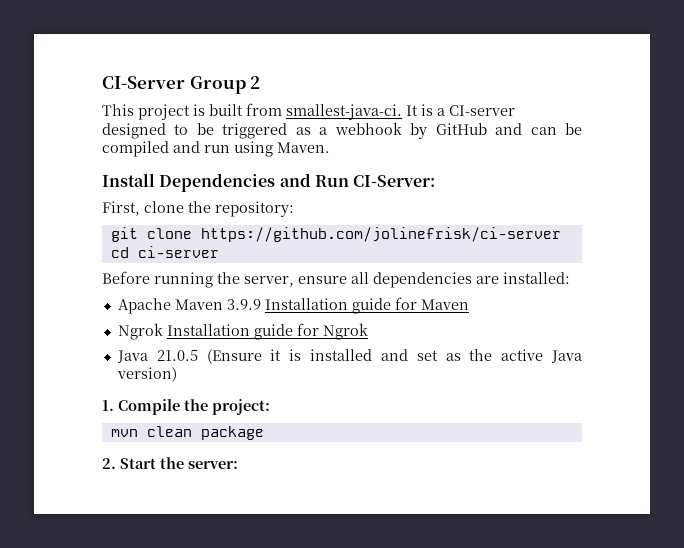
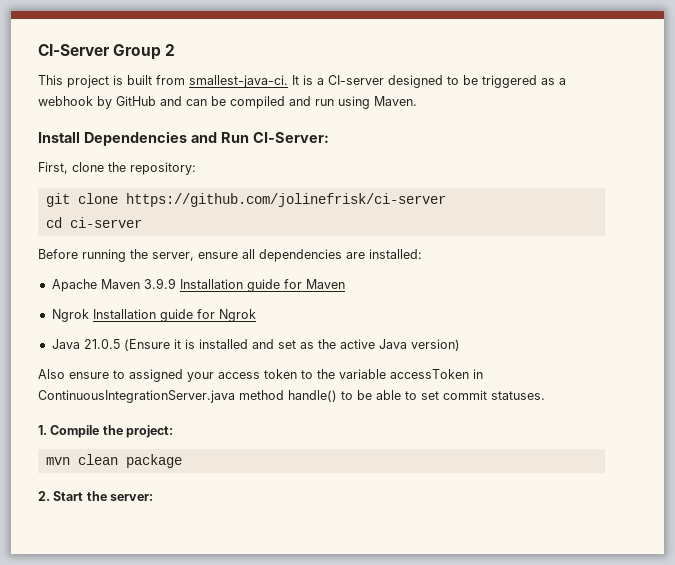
+ Also ensure to assigned your access token to the variable accessToken in ContinuousIntegrationServer.java method handle() to be able to set commit statuses.

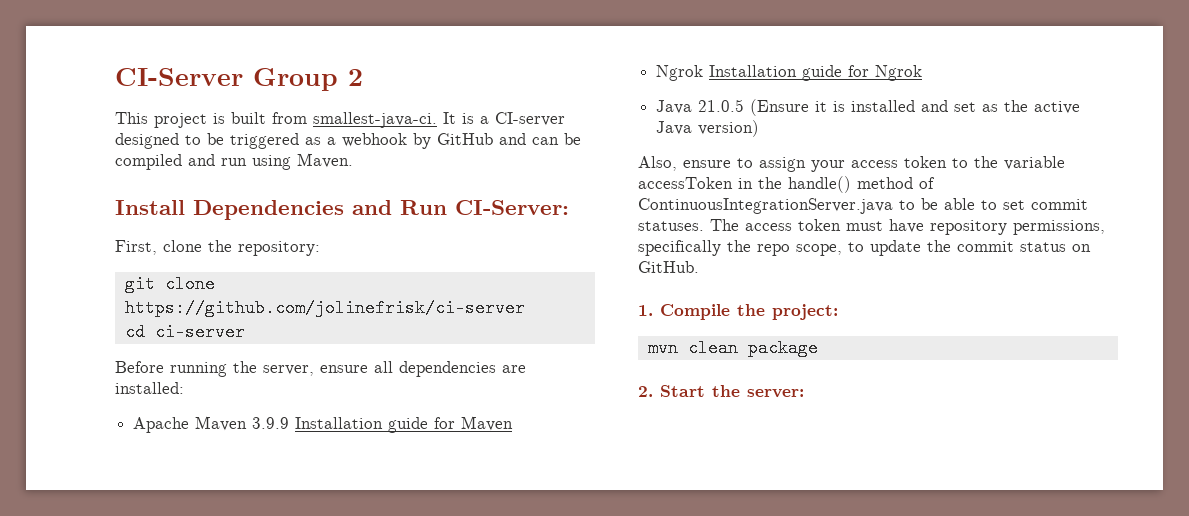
- Also ensure to assigned your access token to the variable accessToken in ContinuousIntegrationServer.java method handle() to be able to set commit statuses.
+ Also, ensure to assign your access token to the variable accessToken in the handle() method of ContinuousIntegrationServer.java to be able to set commit statuses. The access token must have repository permissions, specifically the repo scope, to update the commit status on GitHub.

